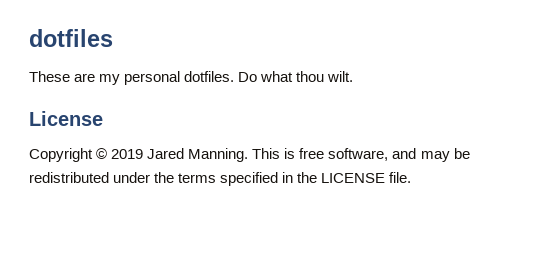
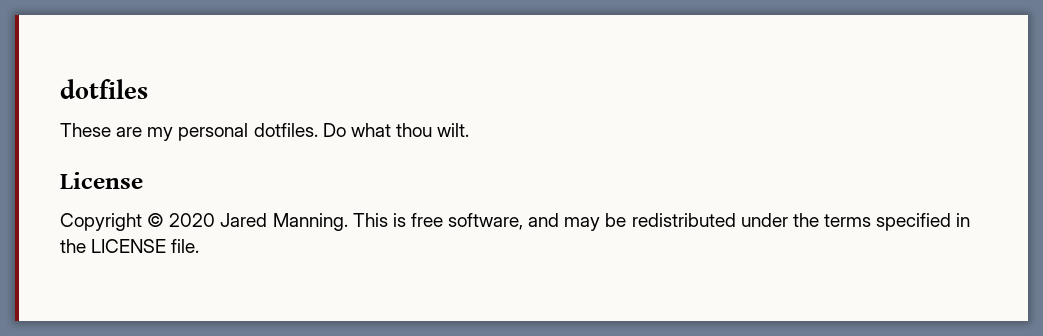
- Copyright © 2019 Jared Manning.
+ Copyright © 2020 Jared Manning.

